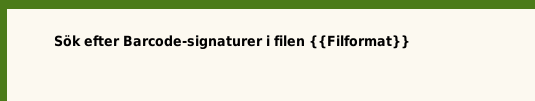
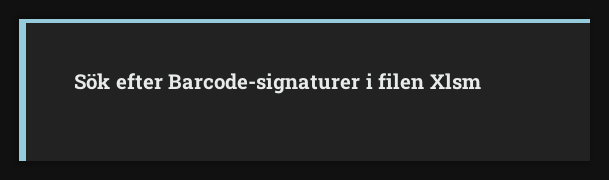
- Sök efter Barcode-signaturer i filen {{Filformat}}
+ Sök efter Barcode-signaturer i filen Xlsm

